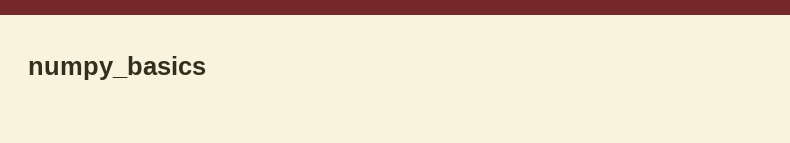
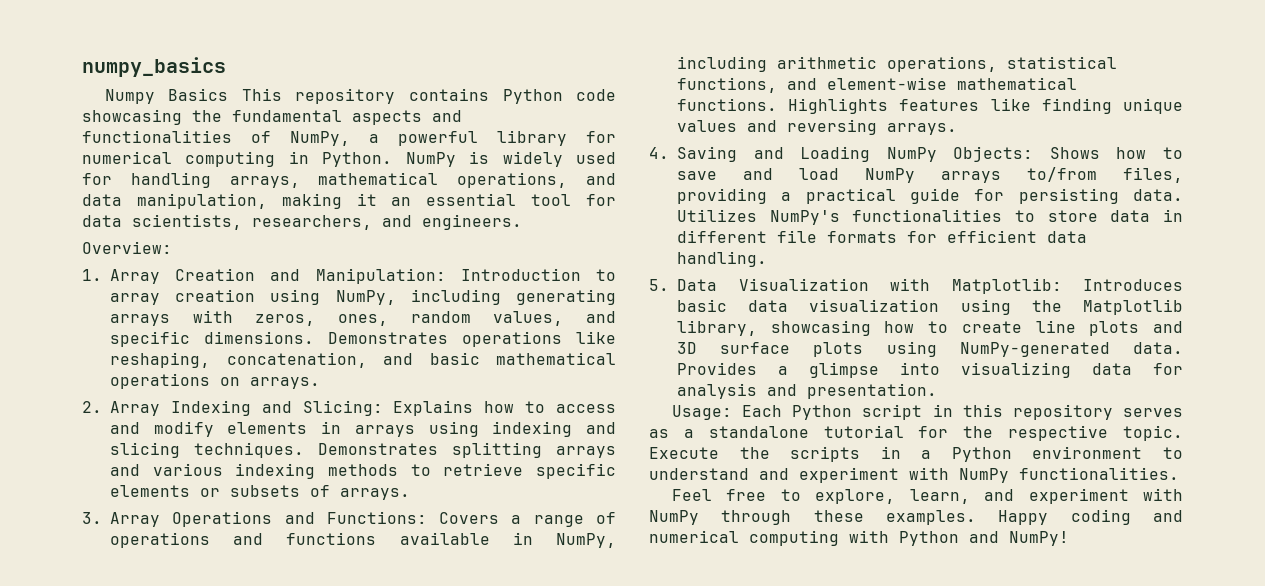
+ Numpy Basics This repository contains Python code showcasing the fundamental aspects and functionalities of NumPy, a powerful library for numerical computing in Python. NumPy is widely used for handling arrays, mathematical operations, and data manipulation, making it an essential tool for data scientists, researchers, and engineers.
+ Overview:
+ 1. Array Creation and Manipulation: Introduction to array creation using NumPy, including generating arrays with zeros, ones, random values, and specific dimensions. Demonstrates operations like reshaping, concatenation, and basic mathematical operations on arrays.
+ 2. Array Indexing and Slicing: Explains how to access and modify elements in arrays using indexing and slicing techniques. Demonstrates splitting arrays and various indexing methods to retrieve specific elements or subsets of arrays.
+ 3. Array Operations and Functions: Covers a range of operations and functions available in NumPy, including arithmetic operations, statistical functions, and element-wise mathematical functions. Highlights features like finding unique values and reversing arrays.
+ 4. Saving and Loading NumPy Objects: Shows how to save and load NumPy arrays to/from files, providing a practical guide for persisting data. Utilizes NumPy's functionalities to store data in different file formats for efficient data handling.
+ 5. Data Visualization with Matplotlib: Introduces basic data visualization using the Matplotlib library, showcasing how to create line plots and 3D surface plots using NumPy-generated data. Provides a glimpse into visualizing data for analysis and presentation.
+ Usage: Each Python script in this repository serves as a standalone tutorial for the respective topic. Execute the scripts in a Python environment to understand and experiment with NumPy functionalities.
+ Feel free to explore, learn, and experiment with NumPy through these examples. Happy coding and numerical computing with Python and NumPy!

